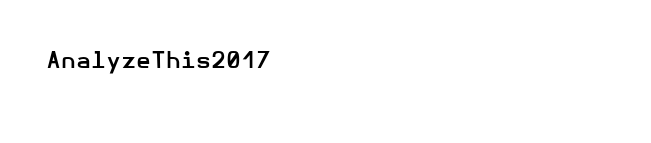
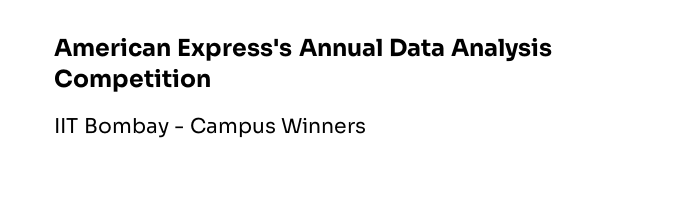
- AnalyzeThis2017
+ American Express's Annual Data Analysis Competition
+ IIT Bombay - Campus Winners

